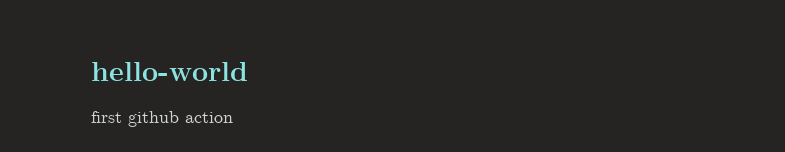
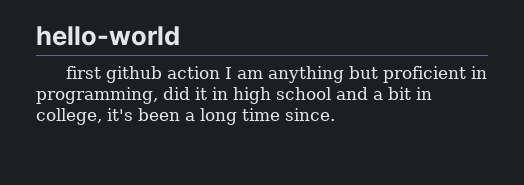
- first github action
+ first github action I am anything but proficient in programming, did it in high school and a bit in college, it's been a long time since.

